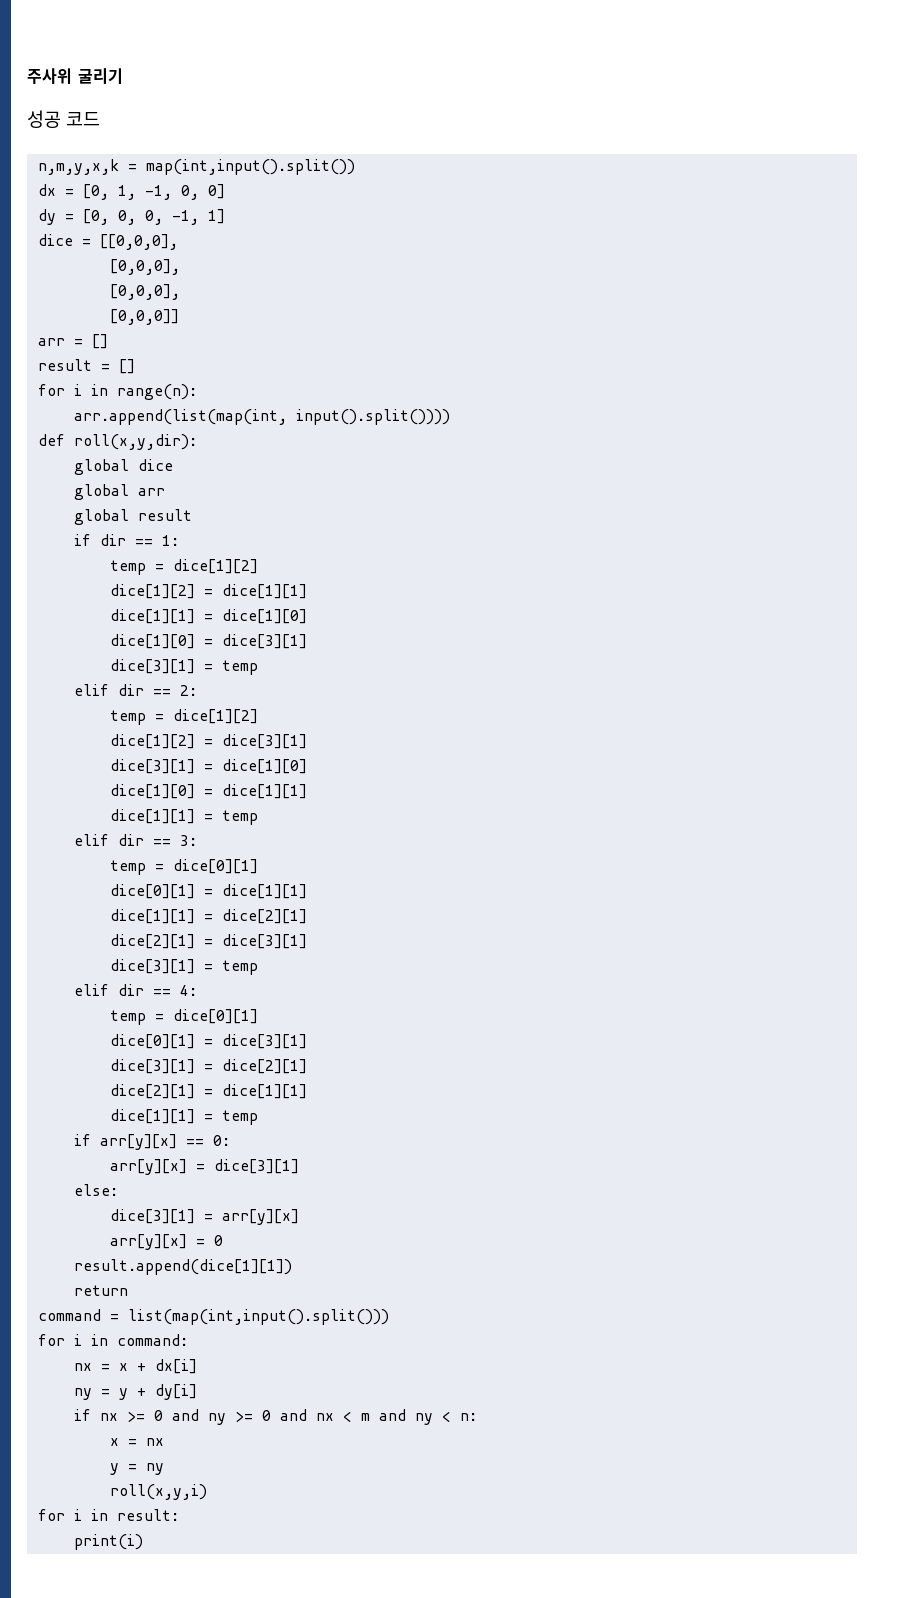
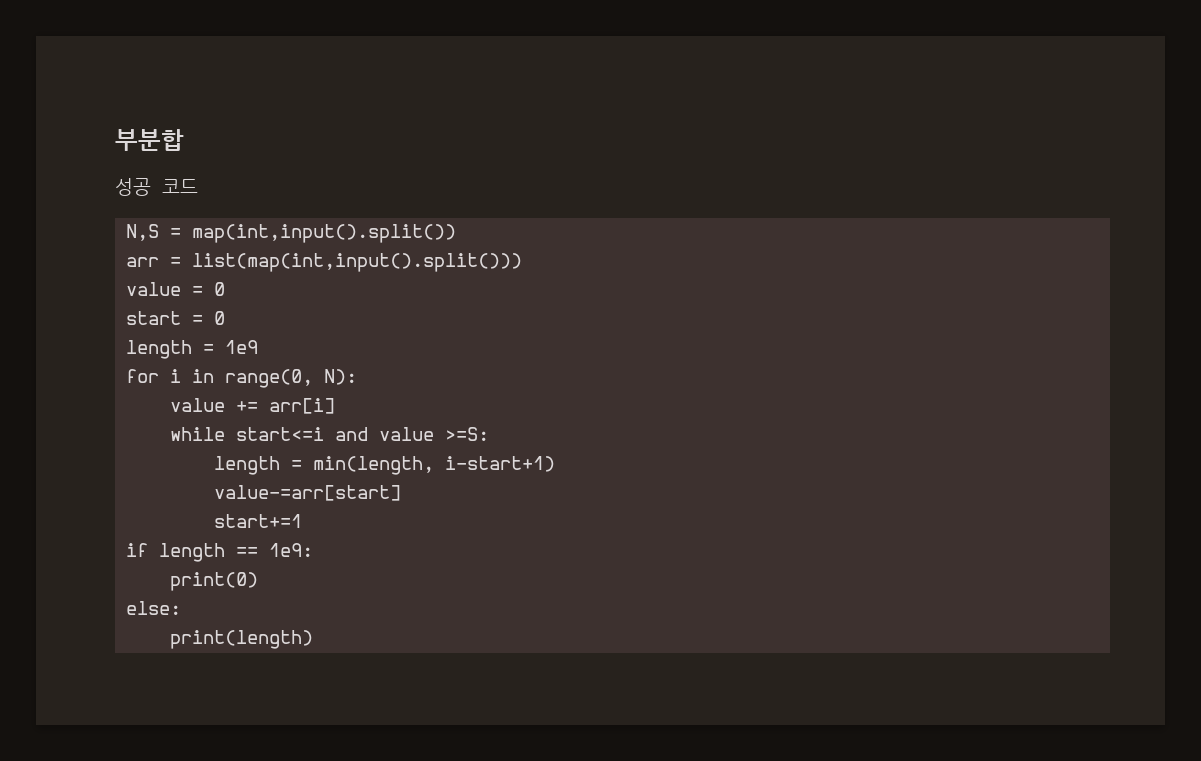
- 주사위 굴리기
+ 부분합
- n,m,y,x,k = map(int,input().split())
+ N,S = map(int,input().split())
- dx = [0, 1, -1, 0, 0]
- dy = [0, 0, 0, -1, 1]
- dice = [[0,0,0],
- [0,0,0],
- [0,0,0],
- [0,0,0]]
- arr = []
- result = []
- for i in range(n):
- arr.append(list(map(int, input().split())))
- def roll(x,y,dir):
- global dice
- global arr
- global result
- if dir == 1:
- temp = dice[1][2]
- dice[1][2] = dice[1][1]
- dice[1][1] = dice[1][0]
- dice[1][0] = dice[3][1]
- dice[3][1] = temp
- elif dir == 2:
- temp = dice[1][2]
- dice[1][2] = dice[3][1]
- dice[3][1] = dice[1][0]
- dice[1][0] = dice[1][1]
- dice[1][1] = temp
- elif dir == 3:
- temp = dice[0][1]
- dice[0][1] = dice[1][1]
- dice[1][1] = dice[2][1]
- dice[2][1] = dice[3][1]
- dice[3][1] = temp
- elif dir == 4:
- temp = dice[0][1]
- dice[0][1] = dice[3][1]
- dice[3][1] = dice[2][1]
- dice[2][1] = dice[1][1]
- dice[1][1] = temp
- if arr[y][x] == 0:
- arr[y][x] = dice[3][1]
+ arr = list(map(int,input().split()))
+ value = 0
+ start = 0
+ length = 1e9
+ for i in range(0, N):
+ value += arr[i]
+ while start<=i and value >=S:
+ length = min(length, i-start+1)
+ value-=arr[start]
+ start+=1
+ if length == 1e9:
+ print(0)
  else:
- dice[3][1] = arr[y][x]
- arr[y][x] = 0
- result.append(dice[1][1])
- return
- command = list(map(int,input().split()))
- for i in command:
- nx = x + dx[i]
- ny = y + dy[i]
- if nx >= 0 and ny >= 0 and nx < m and ny < n:
- x = nx
- y = ny
- roll(x,y,i)
- for i in result:
- print(i)
+ print(length)

